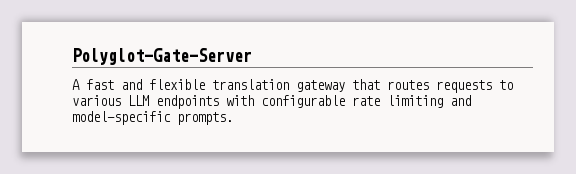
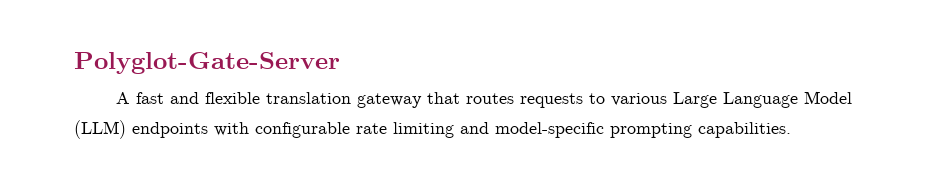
- A fast and flexible translation gateway that routes requests to various LLM endpoints with configurable rate limiting and model-specific prompts.
+ A fast and flexible translation gateway that routes requests to various Large Language Model (LLM) endpoints with configurable rate limiting and model-specific prompting capabilities.

